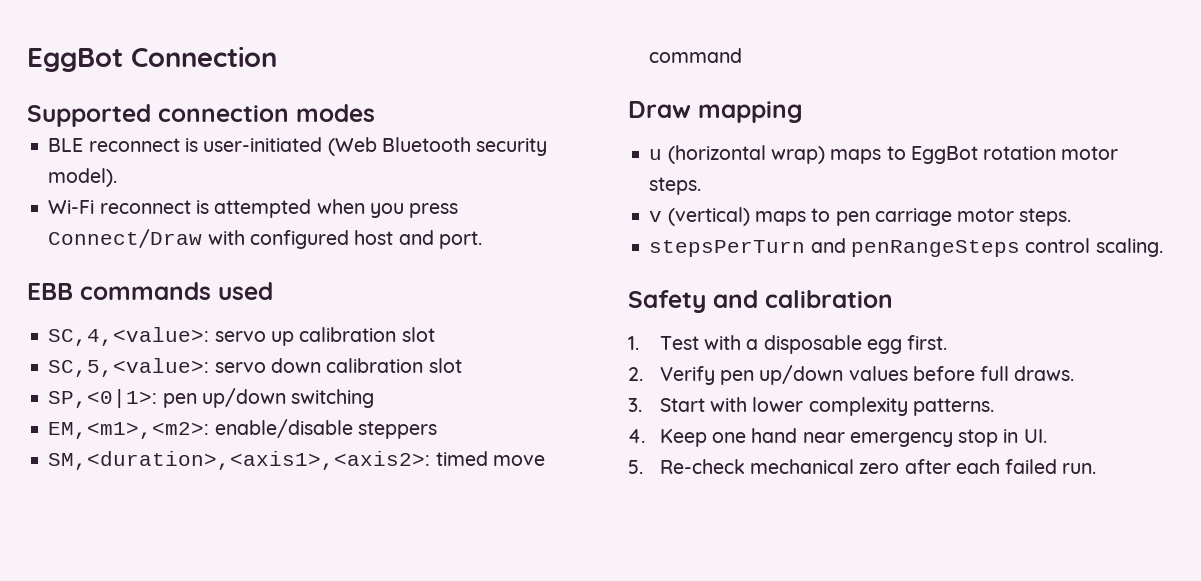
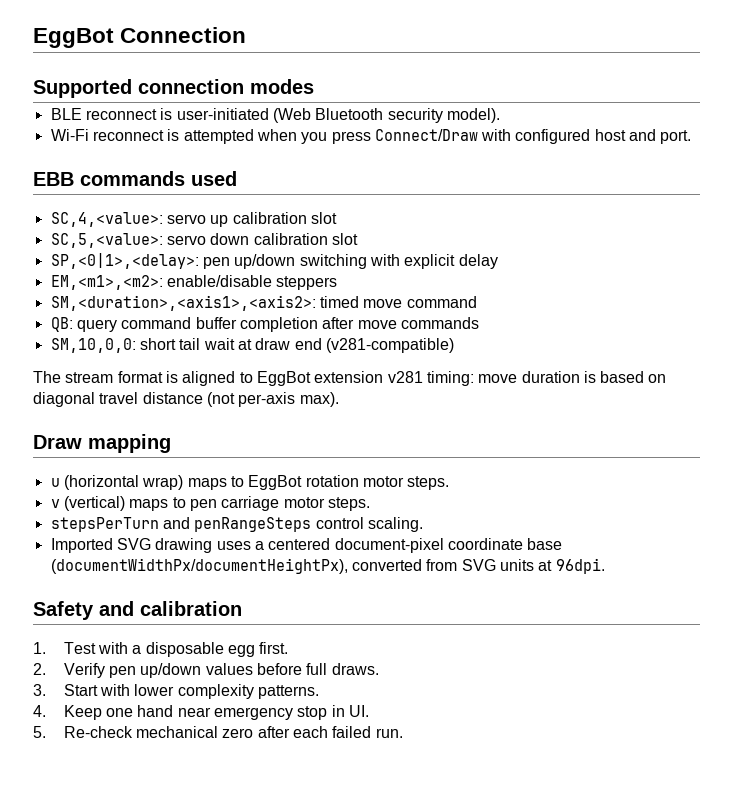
- SP,<0|1>: pen up/down switching
+ SP,<0|1>,<delay>: pen up/down switching with explicit delay
+ QB: query command buffer completion after move commands
+ SM,10,0,0: short tail wait at draw end (v281-compatible)
+ The stream format is aligned to EggBot extension v281 timing: move duration is based on diagonal travel distance (not per-axis max).
+ Imported SVG drawing uses a centered document-pixel coordinate base (documentWidthPx/documentHeightPx), converted from SVG units at 96dpi.

